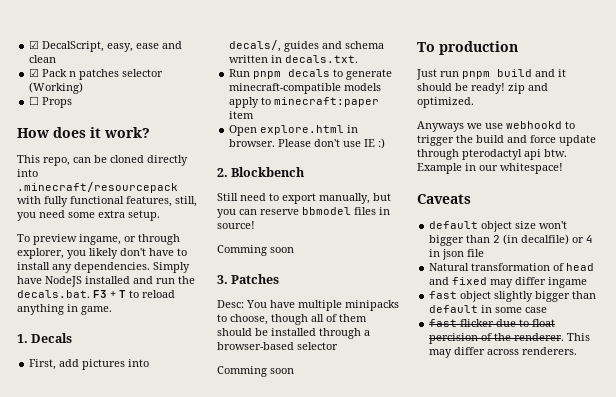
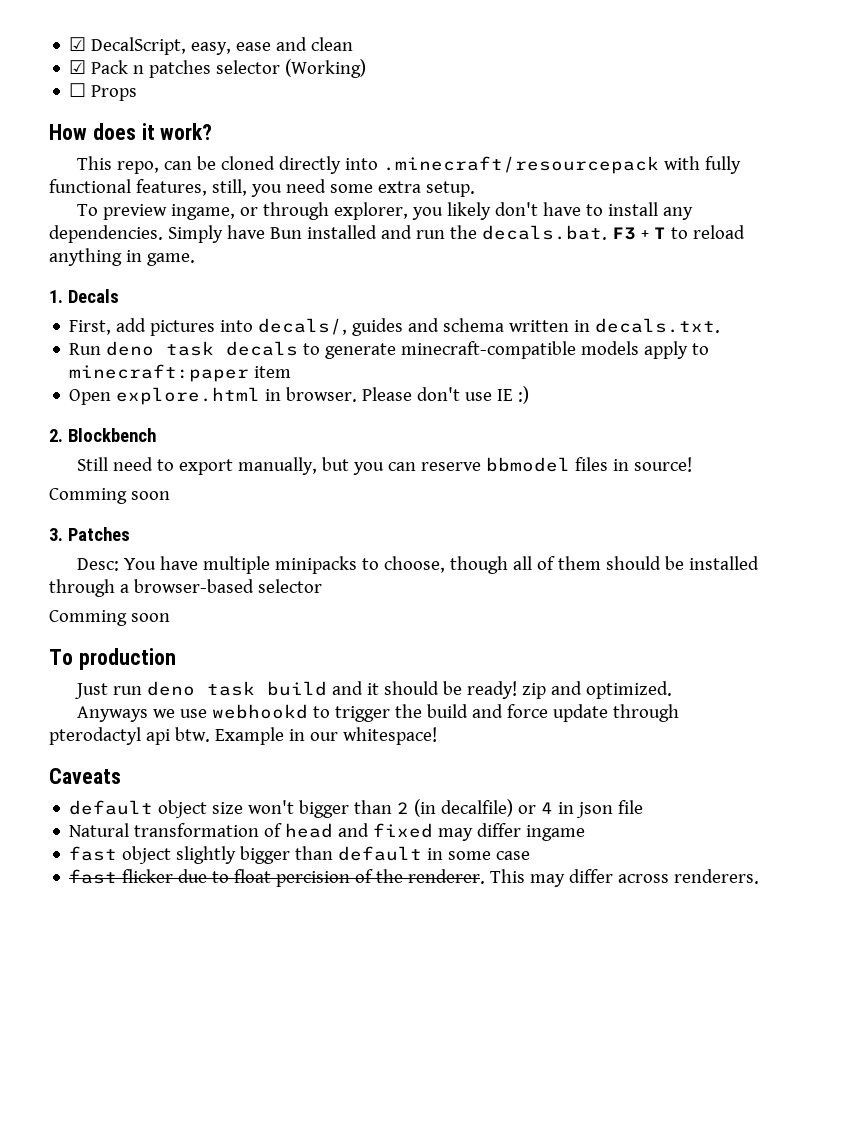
- Simply have NodeJS installed and run the decals.bat. F3 + T to reload anything in game.
+ Simply have Bun installed and run the decals.bat. F3 + T to reload anything in game.
- Run pnpm decals to generate minecraft-compatible models apply to minecraft:paper item
+ Run deno task decals to generate minecraft-compatible models apply to minecraft:paper item
- Just run pnpm build and it should be ready! zip and optimized.
+ Just run deno task build and it should be ready! zip and optimized.

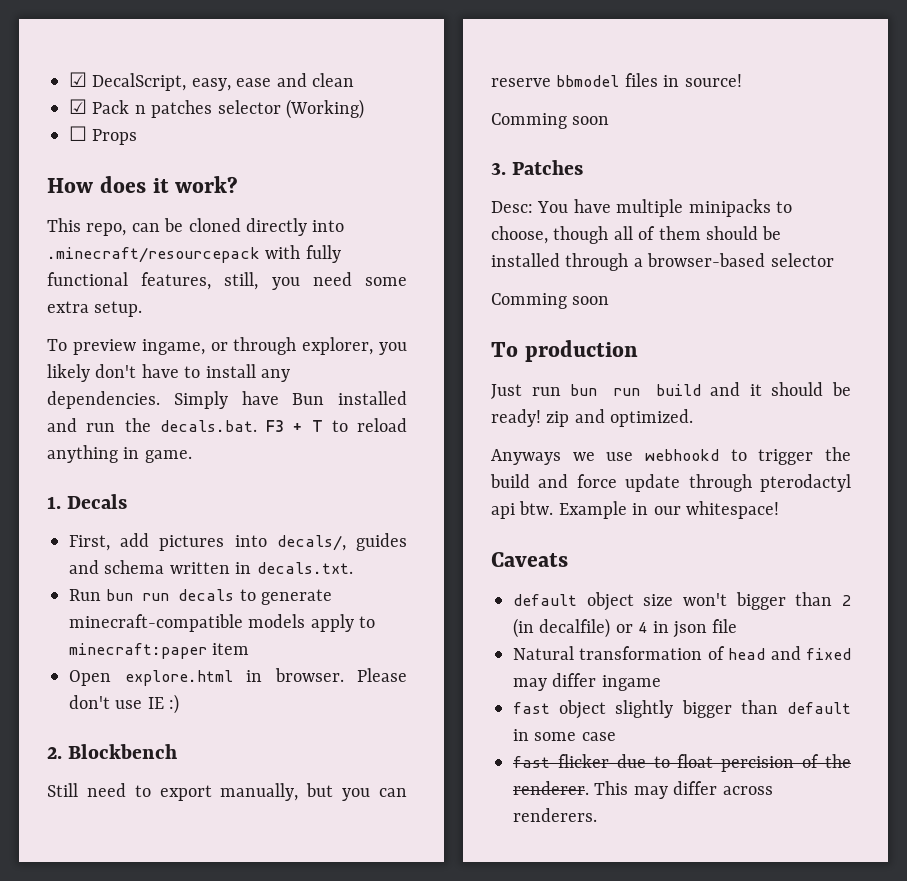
- Run deno task decals to generate minecraft-compatible models apply to minecraft:paper item
+ Run bun run decals to generate minecraft-compatible models apply to minecraft:paper item
- Just run deno task build and it should be ready! zip and optimized.
+ Just run bun run build and it should be ready! zip and optimized.

